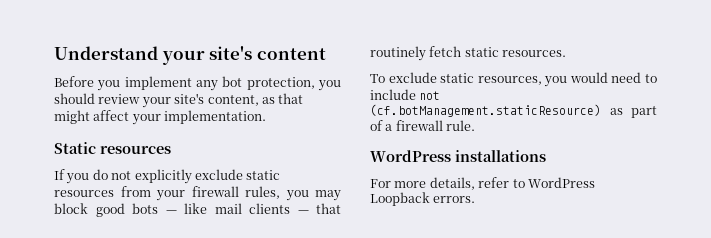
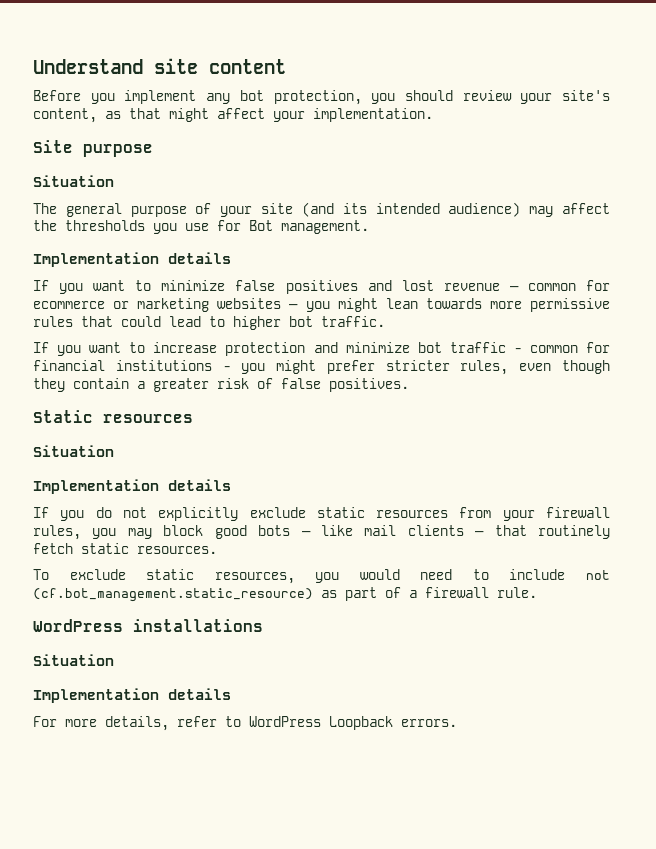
- Understand your site's content
+ Understand site content
+ Site purpose
+ Situation
+ The general purpose of your site (and its intended audience) may affect the thresholds you use for Bot management.
+ Implementation details
+ If you want to minimize false positives and lost revenue — common for ecommerce or marketing websites — you might lean towards more permissive rules that could lead to higher bot traffic.
+ If you want to increase protection and minimize bot traffic - common for financial institutions - you might prefer stricter rules, even though they contain a greater risk of false positives.
  Static resources
+ Situation
+ Implementation details
- To exclude static resources, you would need to include not (cf.botManagement.staticResource) as part of a firewall rule.
+ To exclude static resources, you would need to include not (cf.bot_management.static_resource) as part of a firewall rule.
  WordPress installations
+ Situation
+ Implementation details

